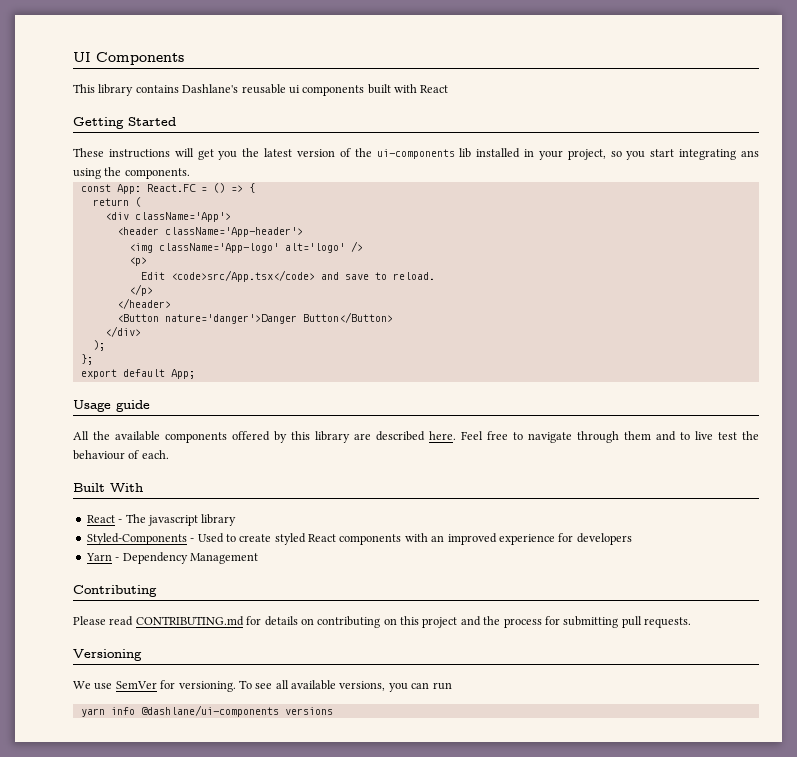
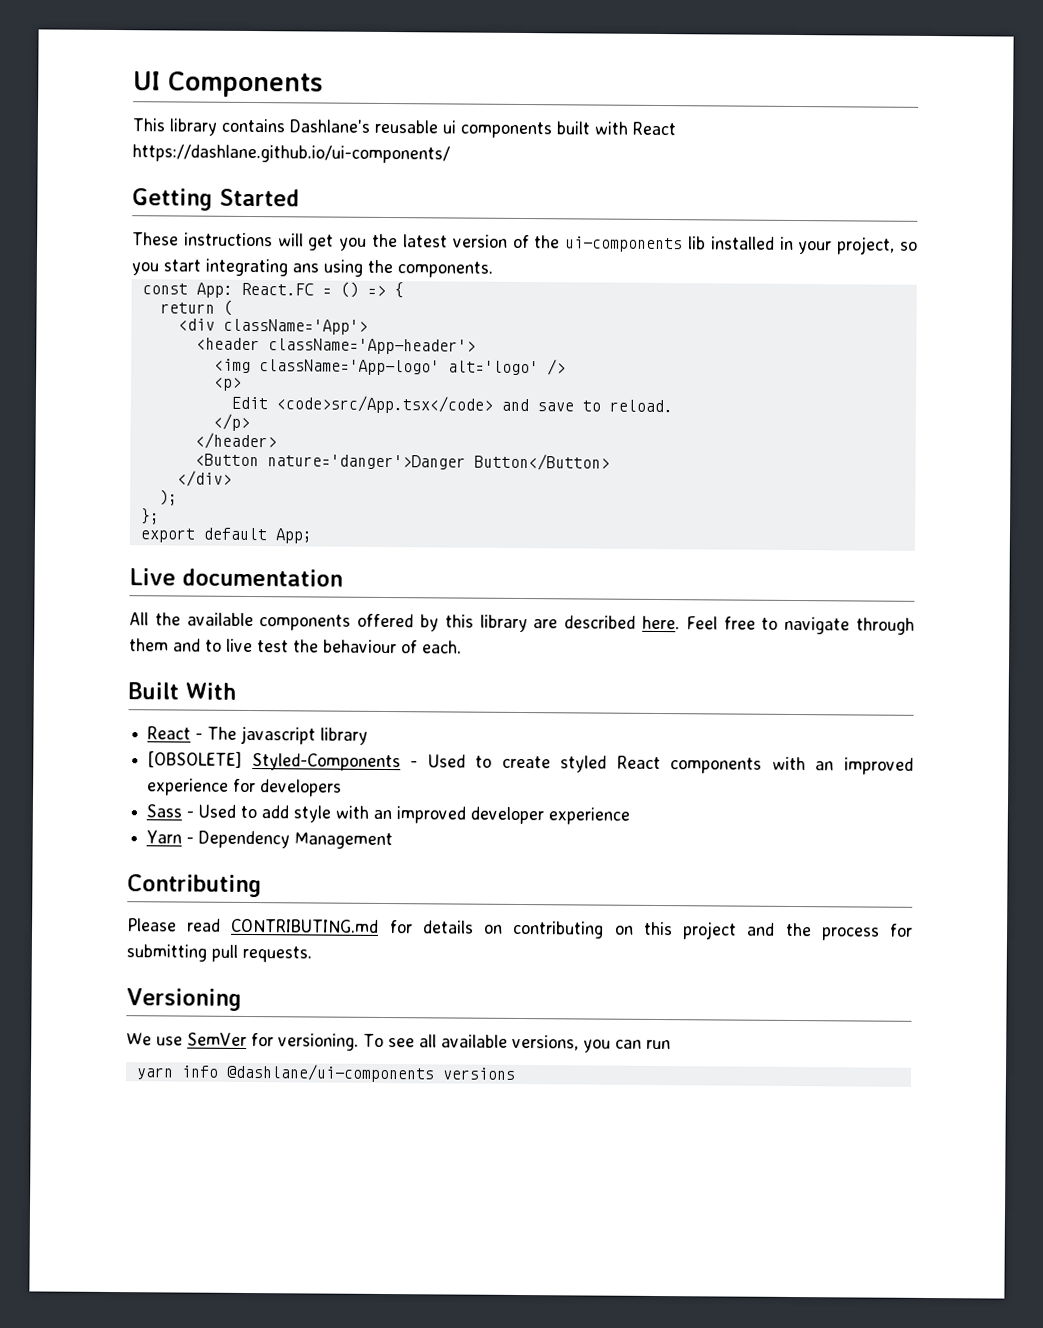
- This library contains Dashlane's reusable ui components built with React
+ This library contains Dashlane's reusable ui components built with React https://dashlane.github.io/ui-components/
- Usage guide
+ Live documentation
- Styled-Components - Used to create styled React components with an improved experience for developers
+ [OBSOLETE] Styled-Components - Used to create styled React components with an improved experience for developers
+ Sass - Used to add style with an improved developer experience

